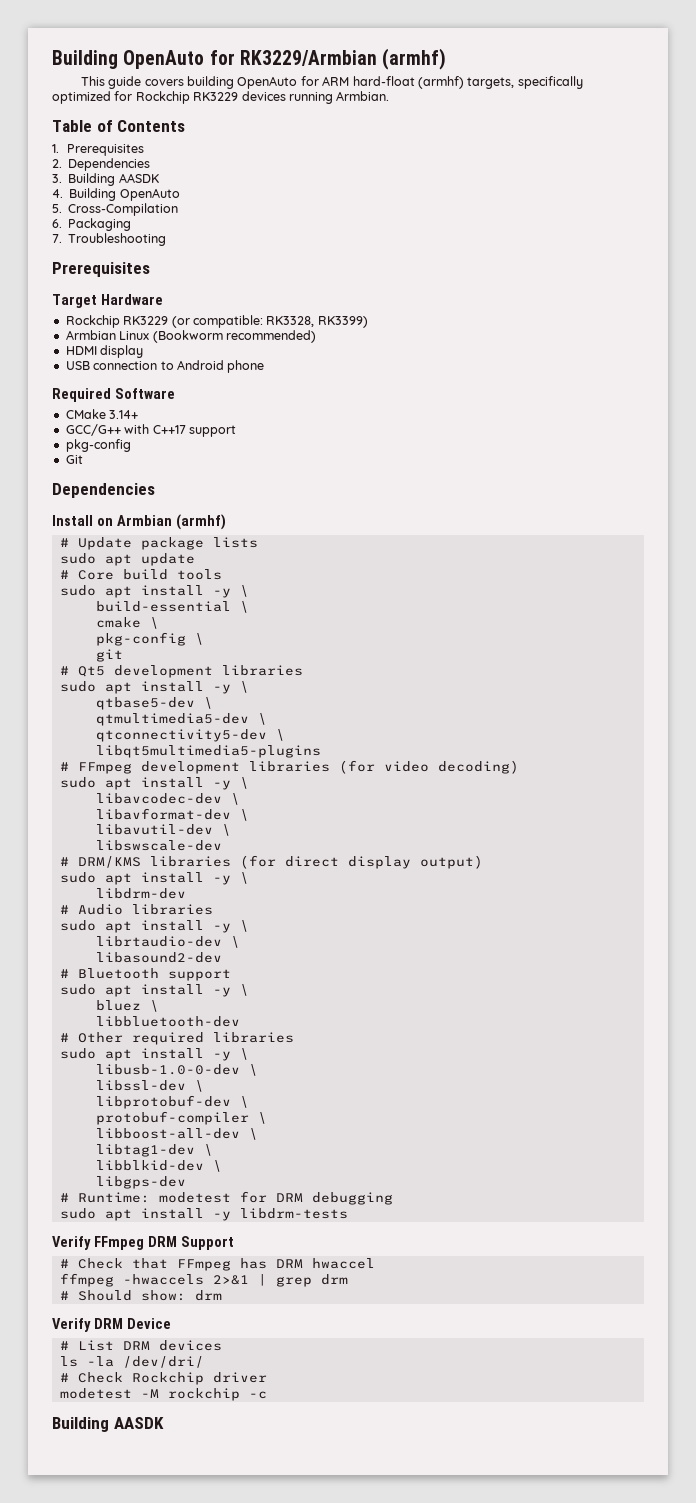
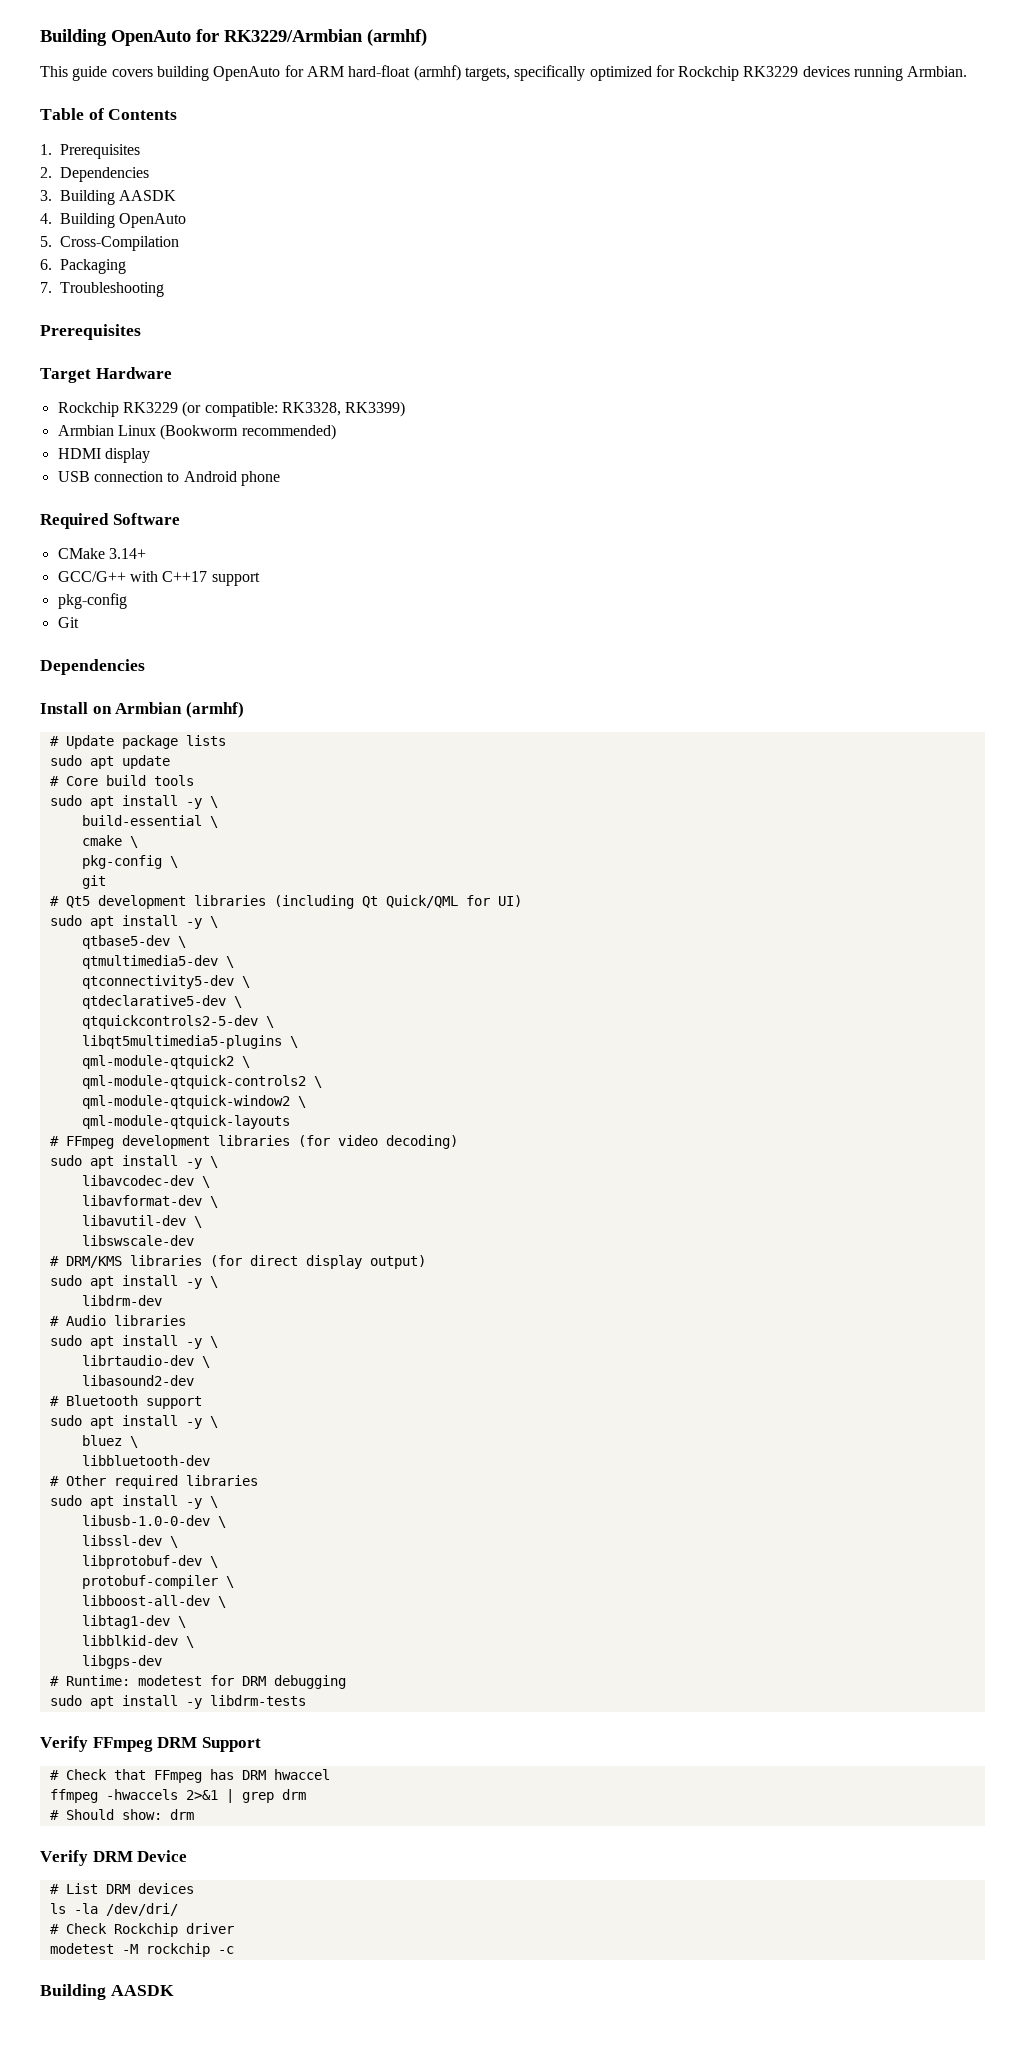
- # Qt5 development libraries
+ # Qt5 development libraries (including Qt Quick/QML for UI)
- libqt5multimedia5-plugins
+ qtdeclarative5-dev \
+ qtquickcontrols2-5-dev \
+ libqt5multimedia5-plugins \
+ qml-module-qtquick2 \
+ qml-module-qtquick-controls2 \
+ qml-module-qtquick-window2 \
+ qml-module-qtquick-layouts

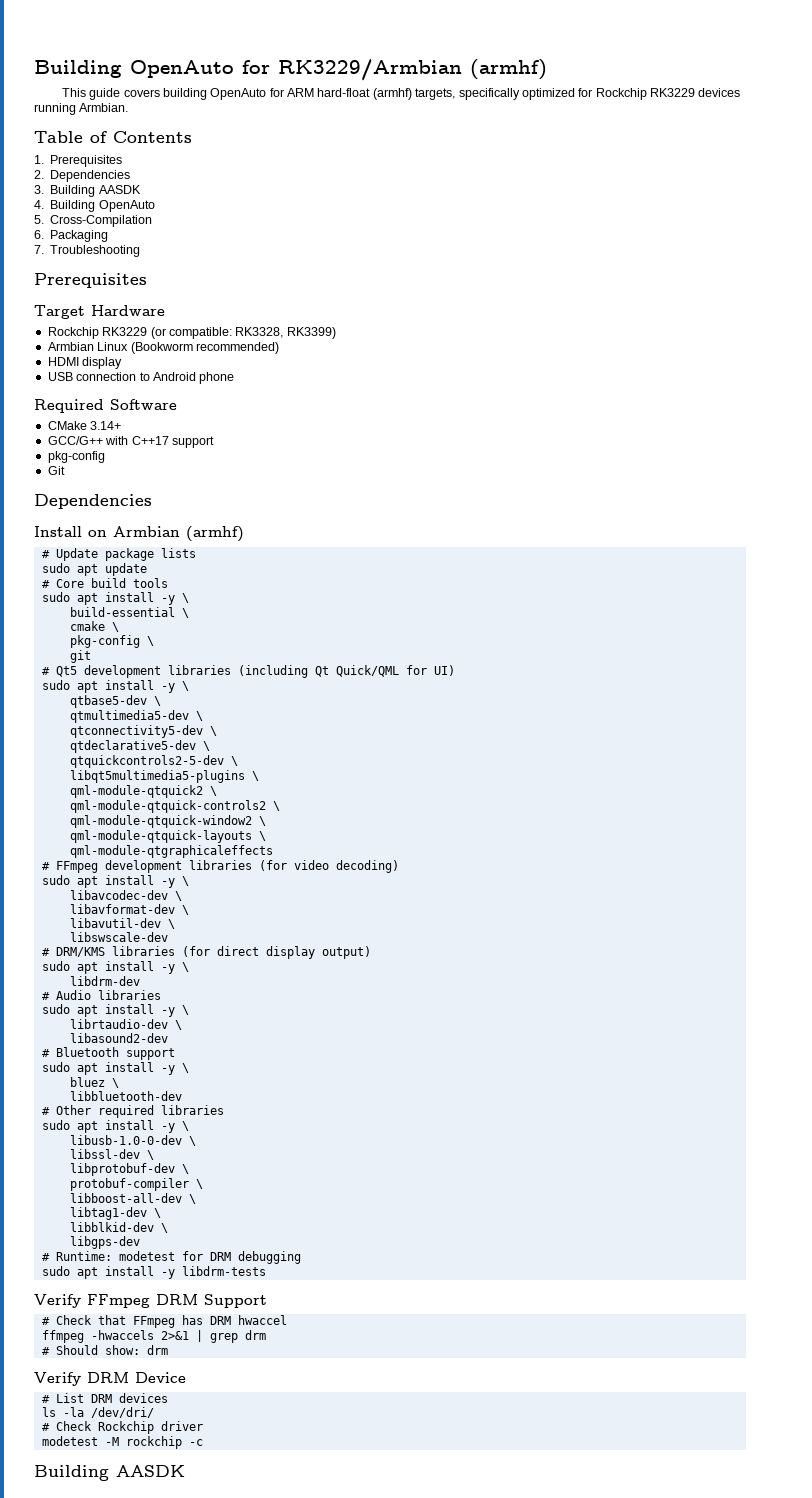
- qml-module-qtquick-layouts
+ qml-module-qtquick-layouts \
+ qml-module-qtgraphicaleffects

